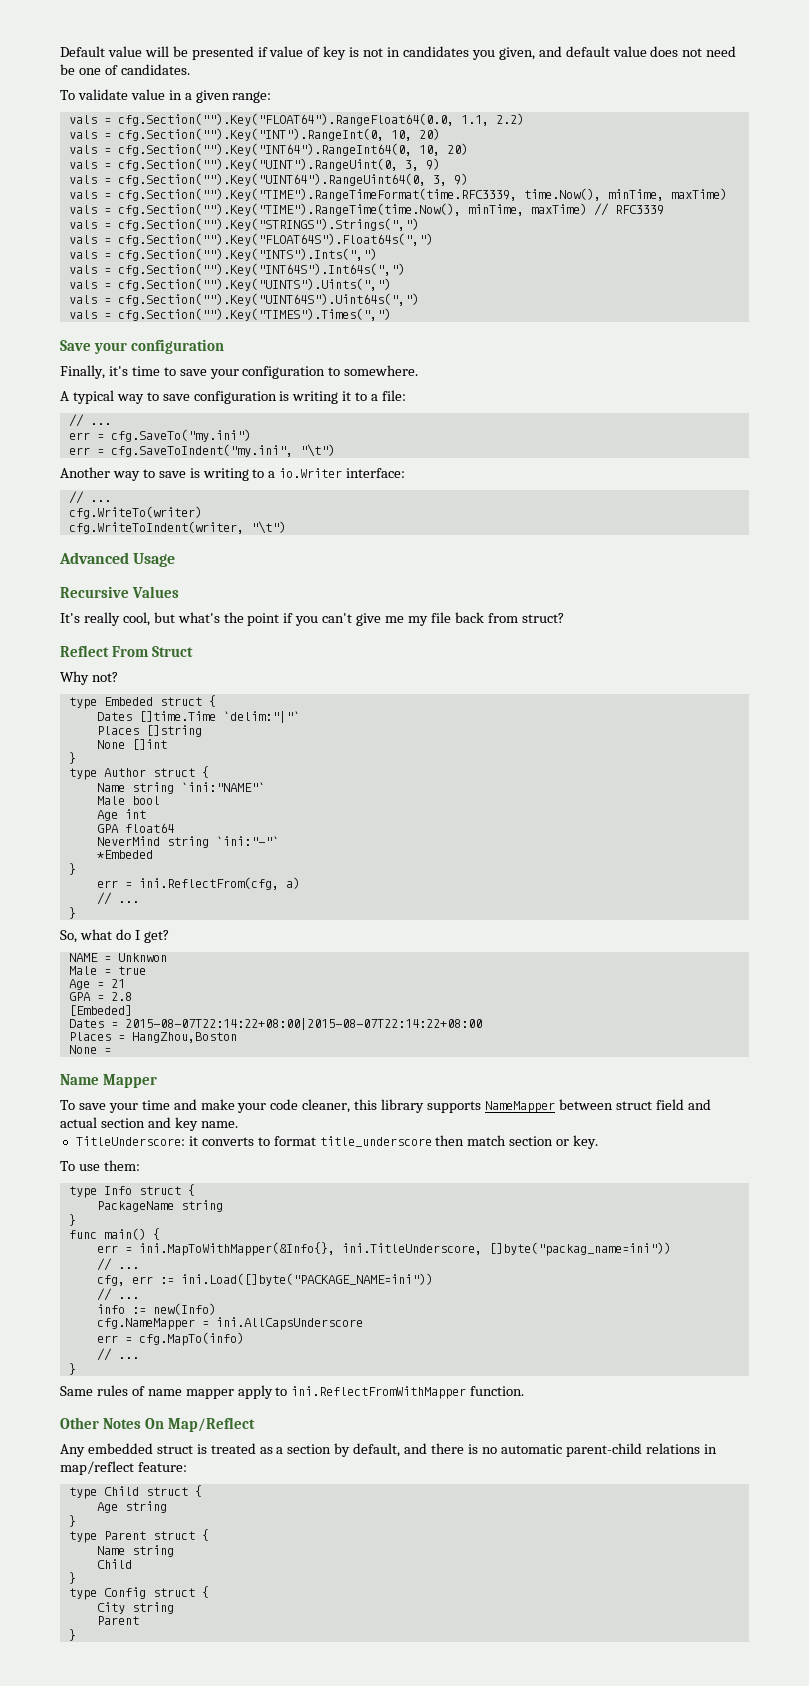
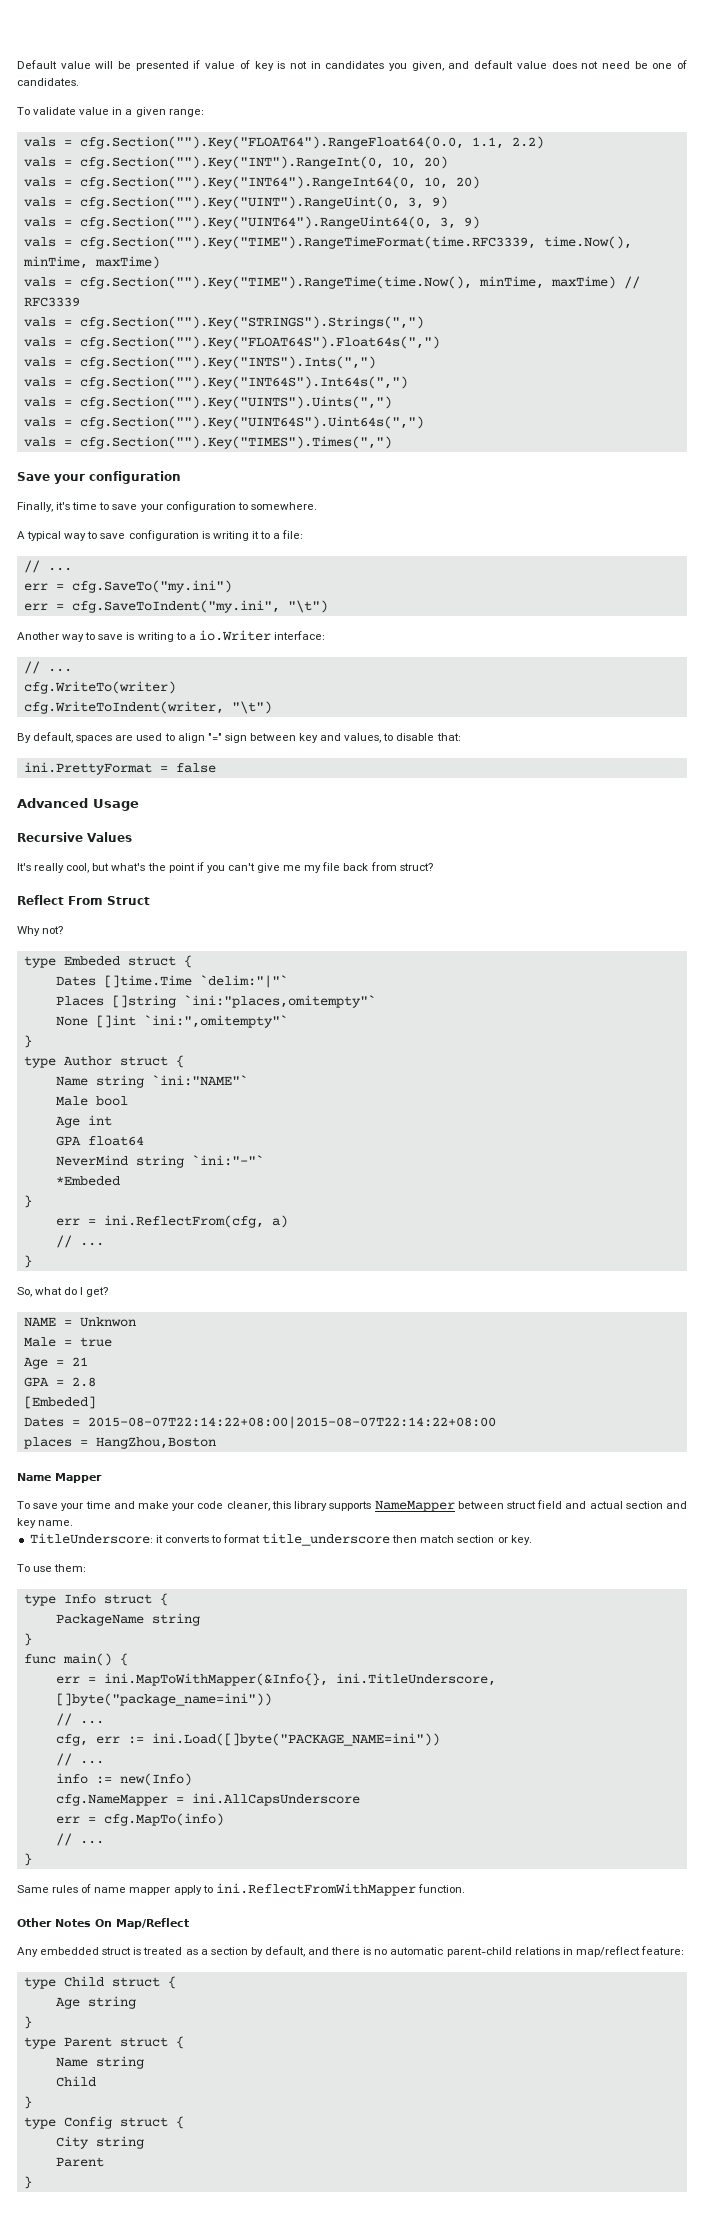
+ By default, spaces are used to align "=" sign between key and values, to disable that:
+ ini.PrettyFormat = false
- Places []string
+ Places []string `ini:"places,omitempty"`
- None []int
+ None []int `ini:",omitempty"`
- Places = HangZhou,Boston
+ places = HangZhou,Boston
- None =
- err = ini.MapToWithMapper(&Info{}, ini.TitleUnderscore, []byte("packag_name=ini"))
+ err = ini.MapToWithMapper(&Info{}, ini.TitleUnderscore, []byte("package_name=ini"))

